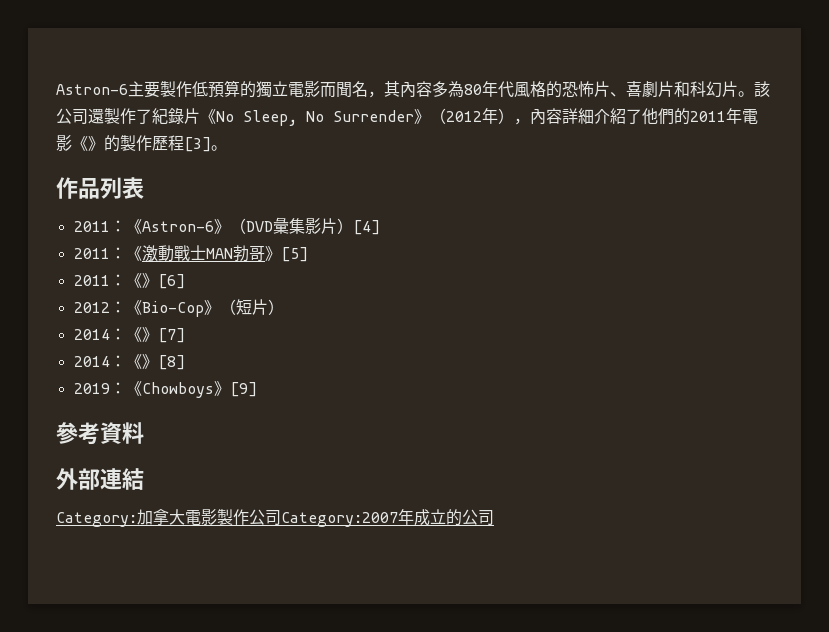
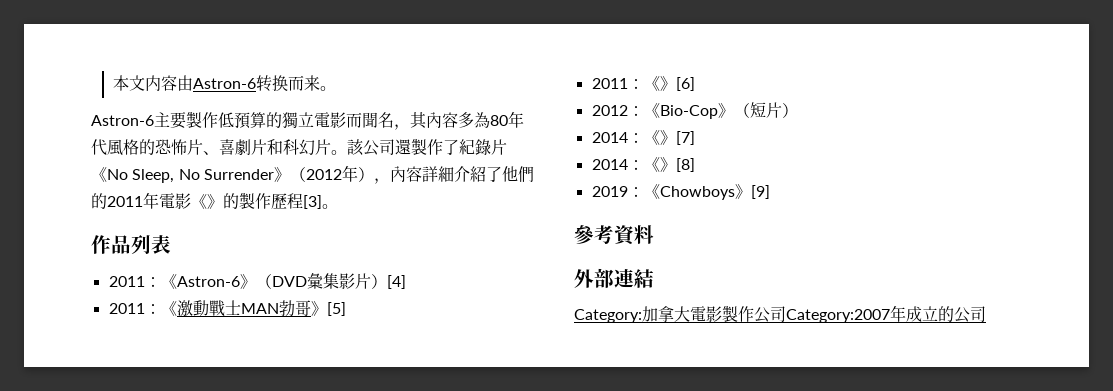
+ 本文内容由Astron-6转换而来。

